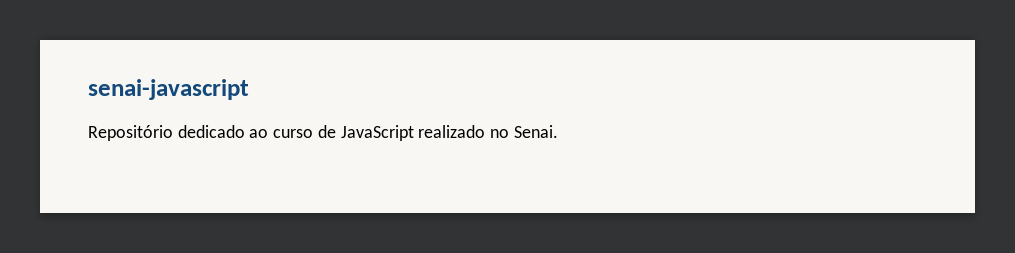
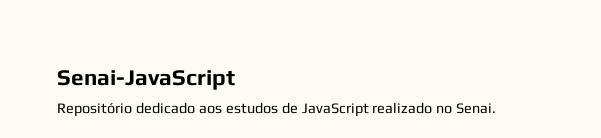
- senai-javascript
+ Senai-JavaScript
- Repositório dedicado ao curso de JavaScript realizado no Senai.
+ Repositório dedicado aos estudos de JavaScript realizado no Senai.

